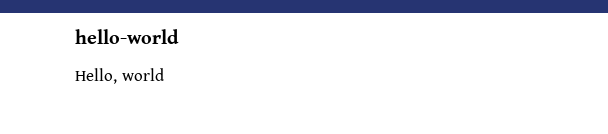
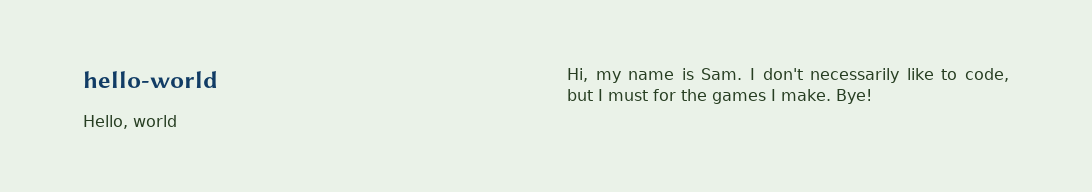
+ Hi, my name is Sam. I don't necessarily like to code, but I must for the games I make. Bye!

